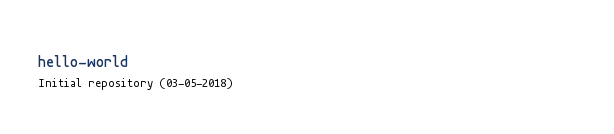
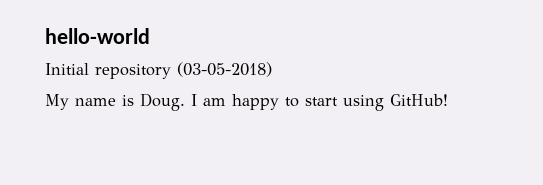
+ My name is Doug. I am happy to start using GitHub!

